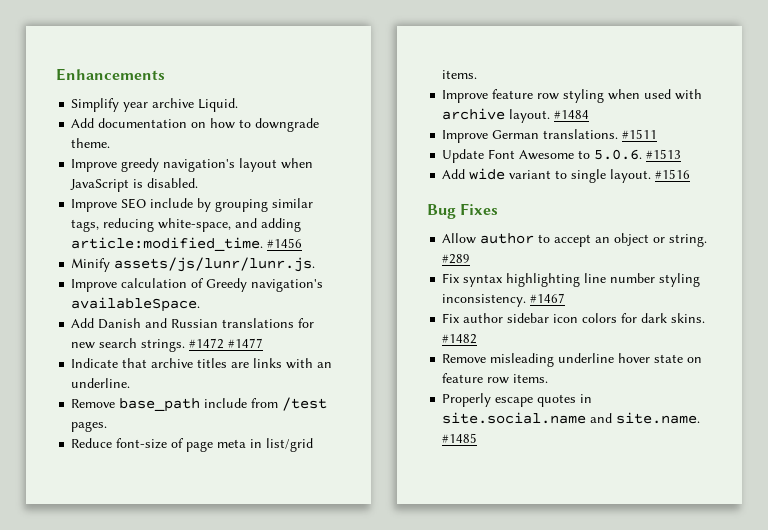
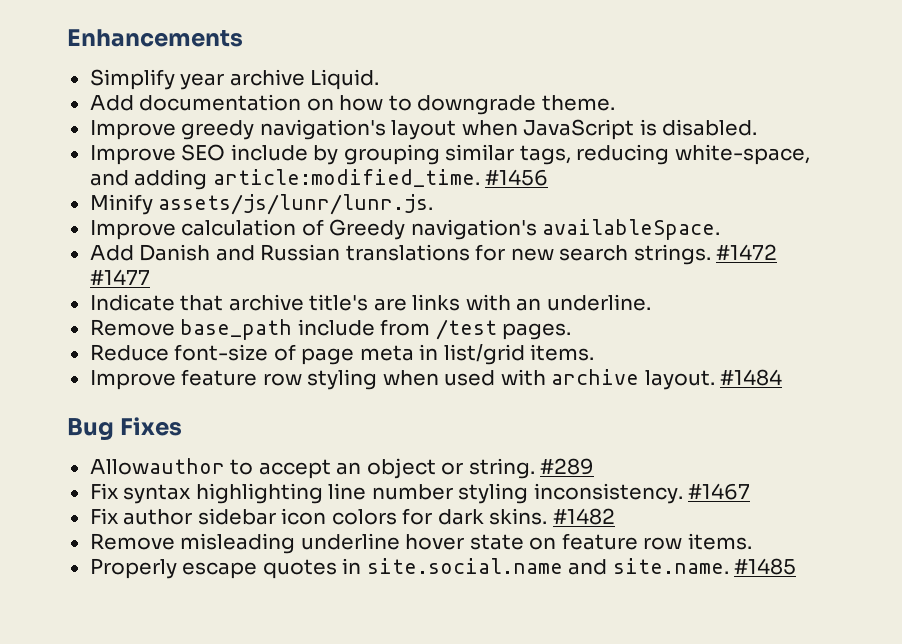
- Indicate that archive titles are links with an underline.
+ Indicate that archive title's are links with an underline.
- Improve German translations. #1511
- Update Font Awesome to 5.0.6. #1513
- Add wide variant to single layout. #1516
- Allow author to accept an object or string.
+ Allowauthor to accept an object or string.

